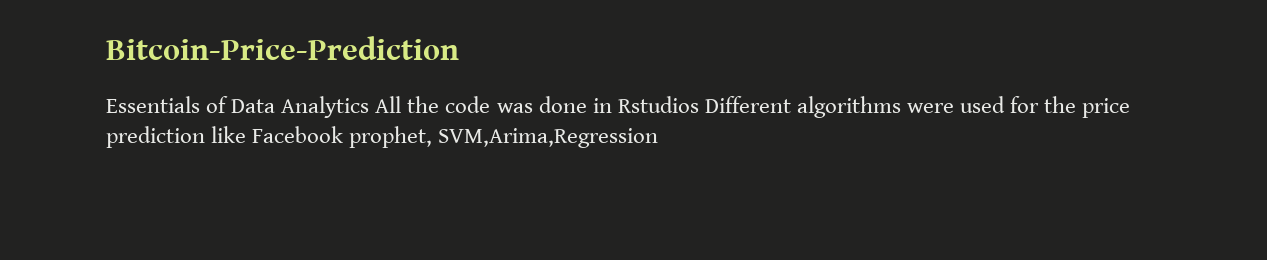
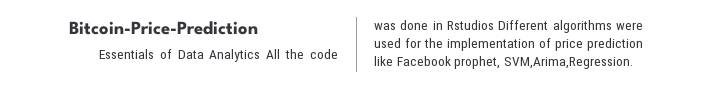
- Essentials of Data Analytics All the code was done in Rstudios Different algorithms were used for the price prediction like Facebook prophet, SVM,Arima,Regression
+ Essentials of Data Analytics All the code was done in Rstudios Different algorithms were used for the implementation of price prediction like Facebook prophet, SVM,Arima,Regression.

